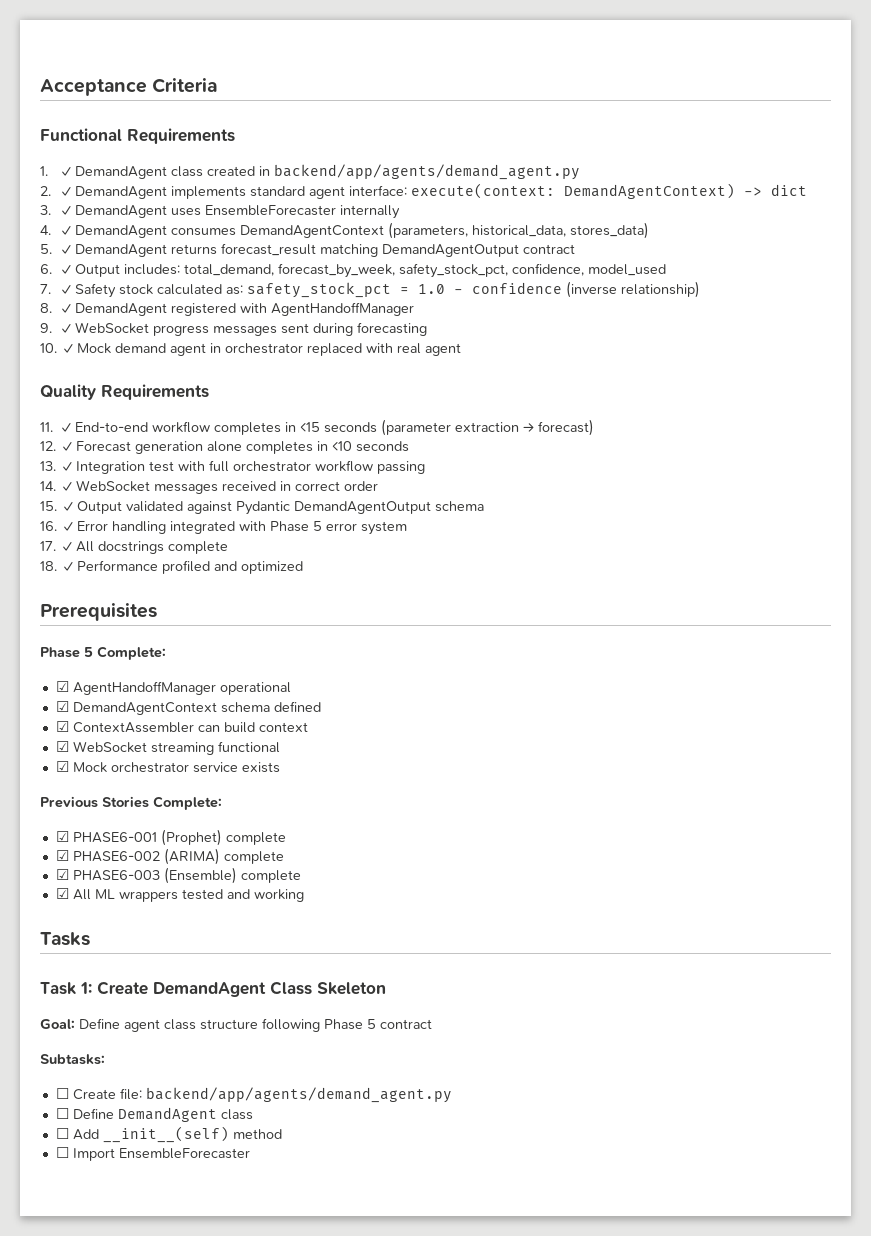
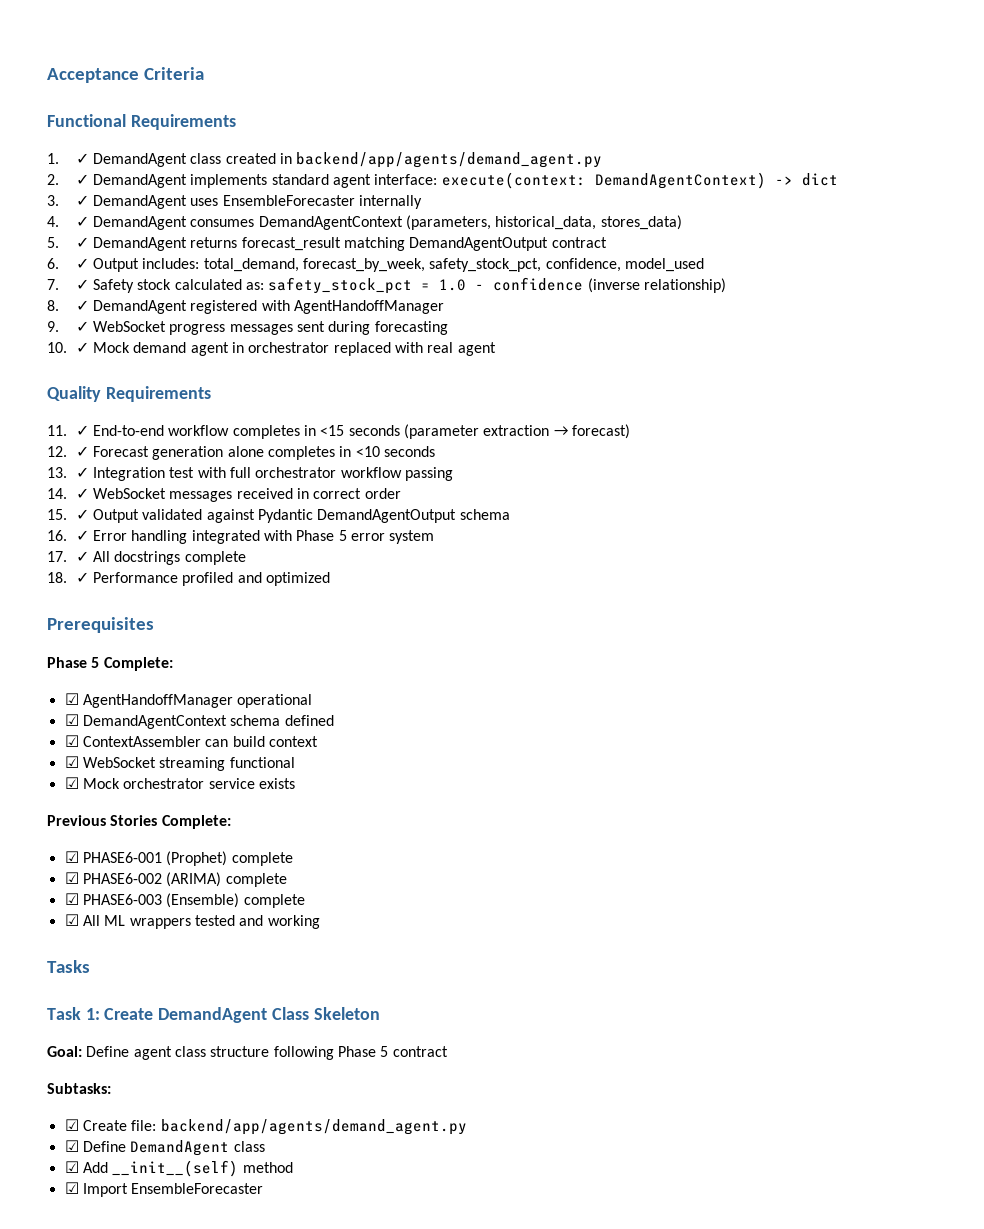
- ☐ Create file: backend/app/agents/demand_agent.py
+ ☑ Create file: backend/app/agents/demand_agent.py
- ☐ Define DemandAgent class
+ ☑ Define DemandAgent class
- ☐ Add __init__(self) method
+ ☑ Add __init__(self) method
- ☐ Import EnsembleForecaster
+ ☑ Import EnsembleForecaster

